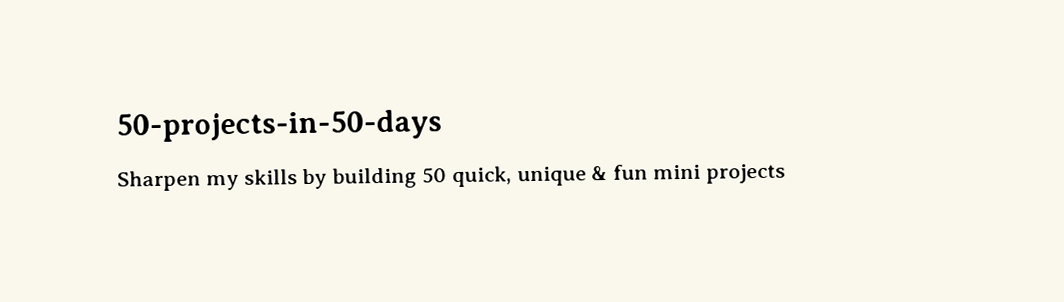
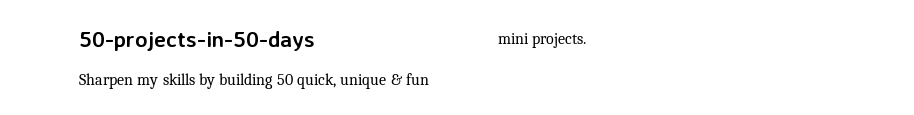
- Sharpen my skills by building 50 quick, unique & fun mini projects
+ Sharpen my skills by building 50 quick, unique & fun mini projects.

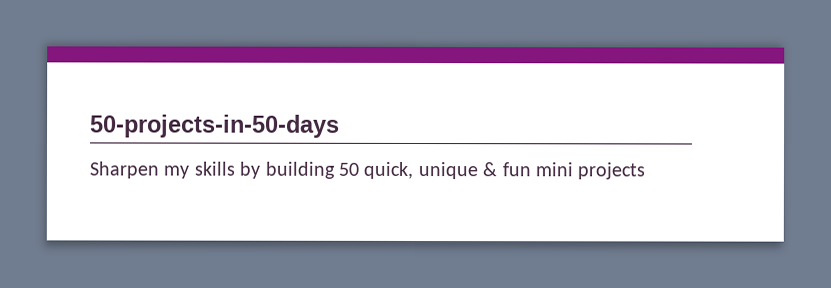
- Sharpen my skills by building 50 quick, unique & fun mini projects.
+ Sharpen my skills by building 50 quick, unique & fun mini projects

